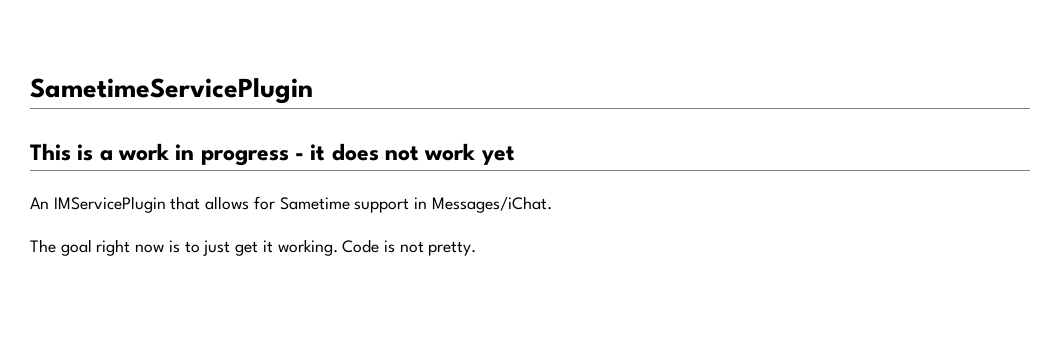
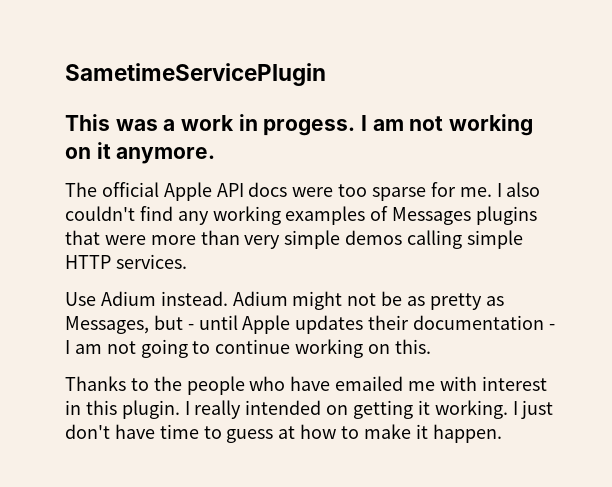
- This is a work in progress - it does not work yet
- An IMServicePlugin that allows for Sametime support in Messages/iChat.
- The goal right now is to just get it working. Code is not pretty.
+ This was a work in progess. I am not working on it anymore.
+ The official Apple API docs were too sparse for me. I also couldn't find any working examples of Messages plugins that were more than very simple demos calling simple HTTP services.
+ Use Adium instead. Adium might not be as pretty as Messages, but - until Apple updates their documentation - I am not going to continue working on this.
+ Thanks to the people who have emailed me with interest in this plugin. I really intended on getting it working. I just don't have time to guess at how to make it happen.

